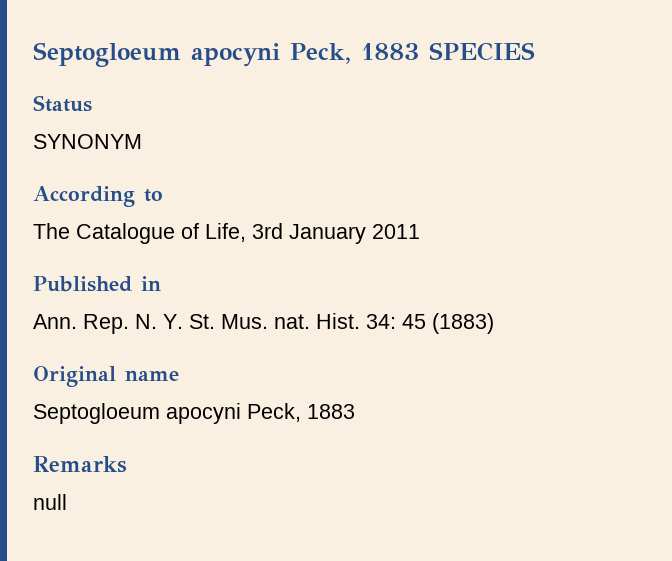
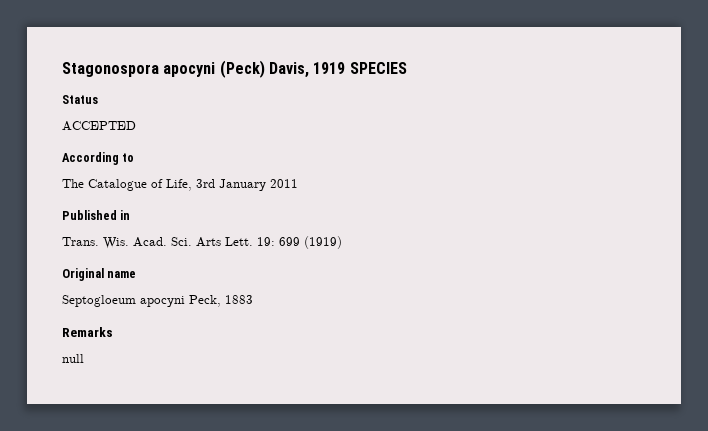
- Septogloeum apocyni Peck, 1883 SPECIES
+ Stagonospora apocyni (Peck) Davis, 1919 SPECIES
- SYNONYM
+ ACCEPTED
- Ann. Rep. N. Y. St. Mus. nat. Hist. 34: 45 (1883)
+ Trans. Wis. Acad. Sci. Arts Lett. 19: 699 (1919)

